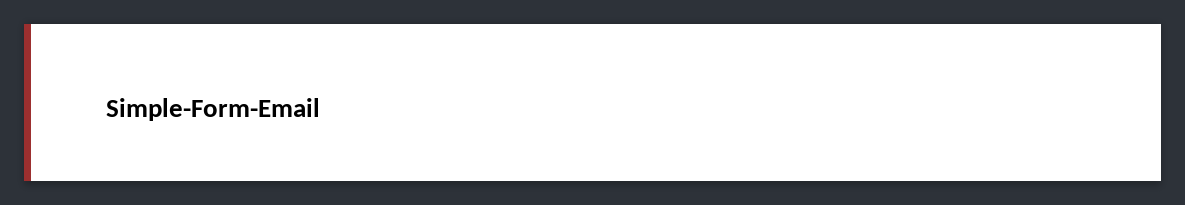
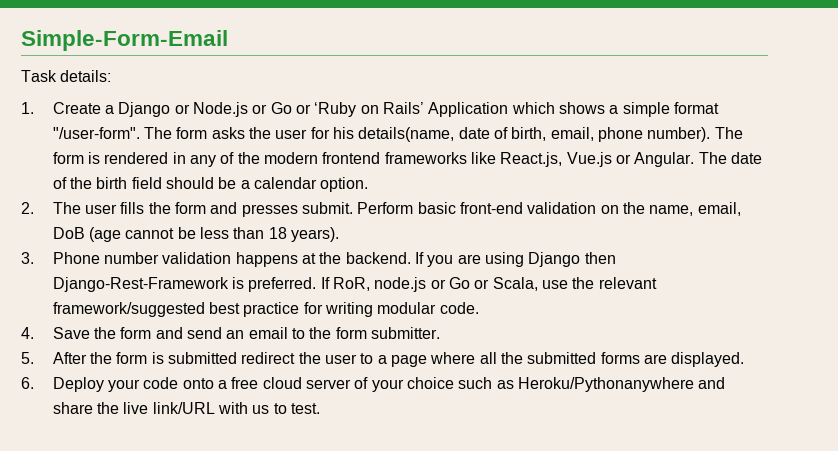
+ Task details:
+ 1. Create a Django or Node.js or Go or ‘Ruby on Rails’ Application which shows a simple format "/user-form". The form asks the user for his details(name, date of birth, email, phone number). The form is rendered in any of the modern frontend frameworks like React.js, Vue.js or Angular. The date of the birth field should be a calendar option.
+ 2. The user fills the form and presses submit. Perform basic front-end validation on the name, email, DoB (age cannot be less than 18 years).
+ 3. Phone number validation happens at the backend. If you are using Django then Django-Rest-Framework is preferred. If RoR, node.js or Go or Scala, use the relevant framework/suggested best practice for writing modular code.
+ 4. Save the form and send an email to the form submitter.
+ 5. After the form is submitted redirect the user to a page where all the submitted forms are displayed.
+ 6. Deploy your code onto a free cloud server of your choice such as Heroku/Pythonanywhere and share the live link/URL with us to test.

